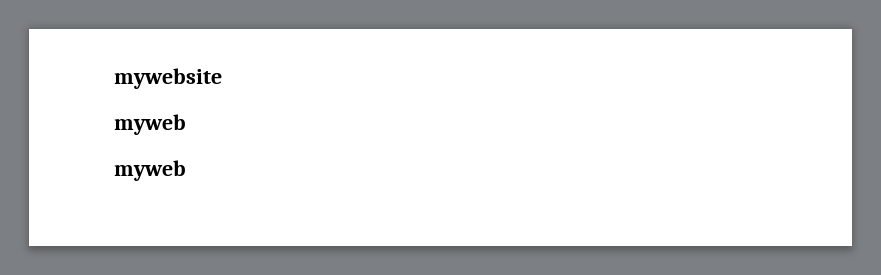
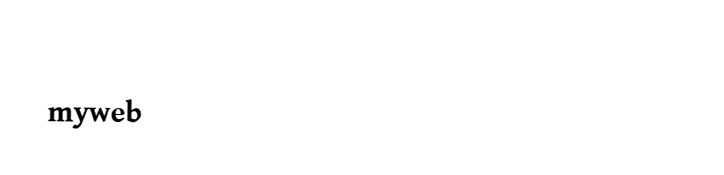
- mywebsite
- myweb

